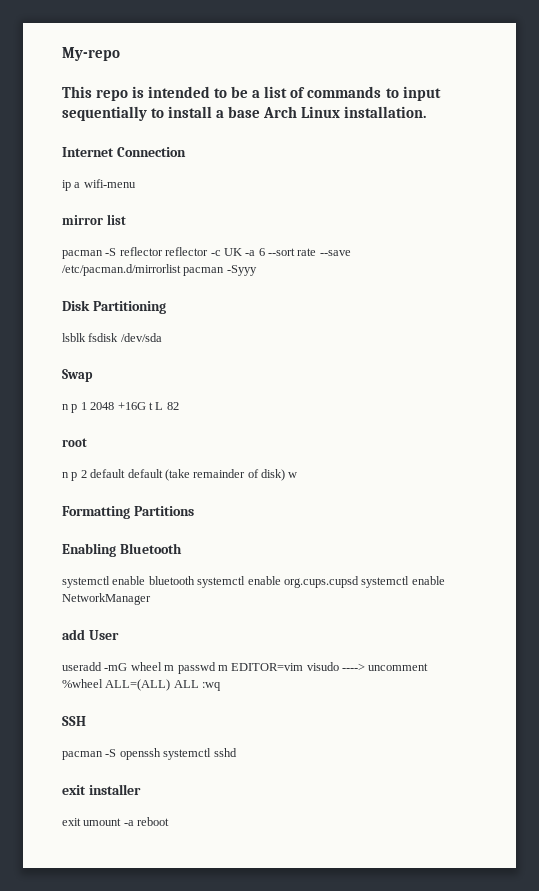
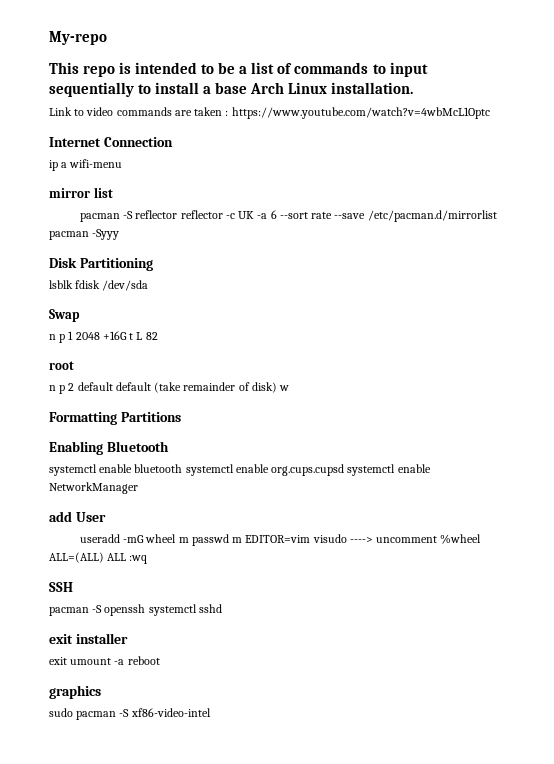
+ Link to video commands are taken : https://www.youtube.com/watch?v=4wbMcL1Optc
- lsblk fsdisk /dev/sda
+ lsblk fdisk /dev/sda
+ graphics
+ sudo pacman -S xf86-video-intel

